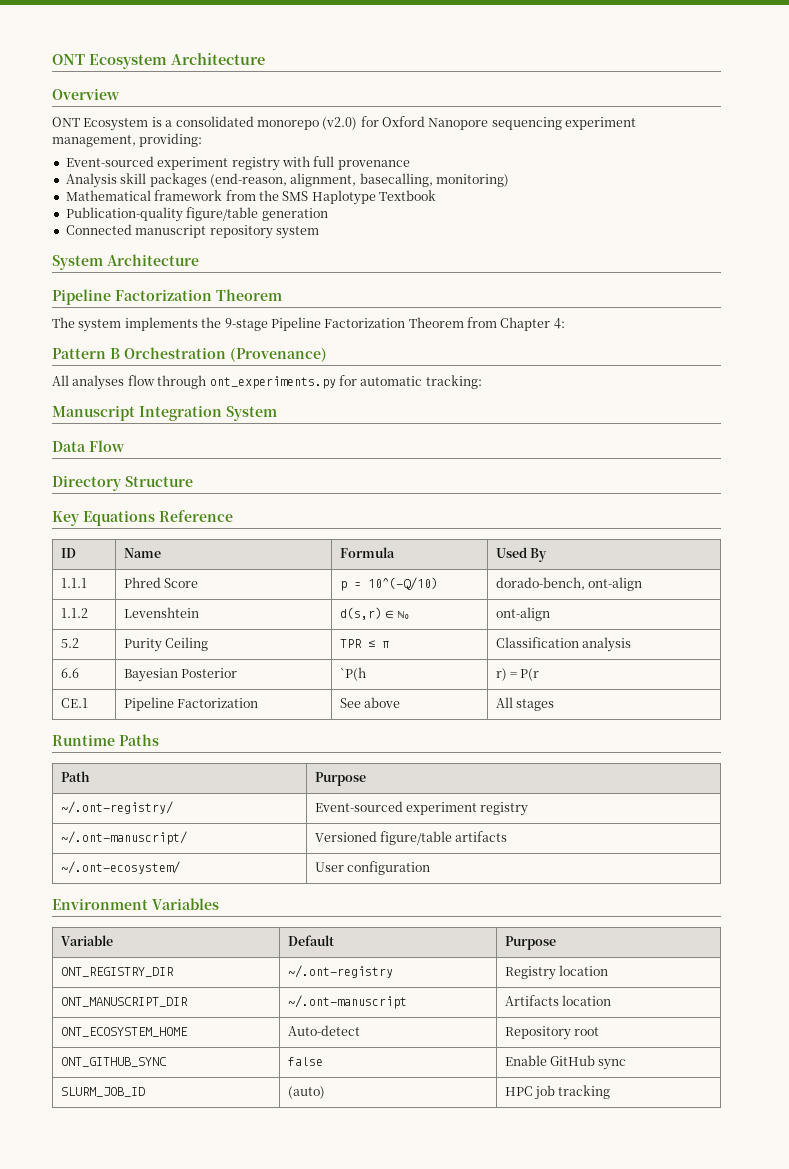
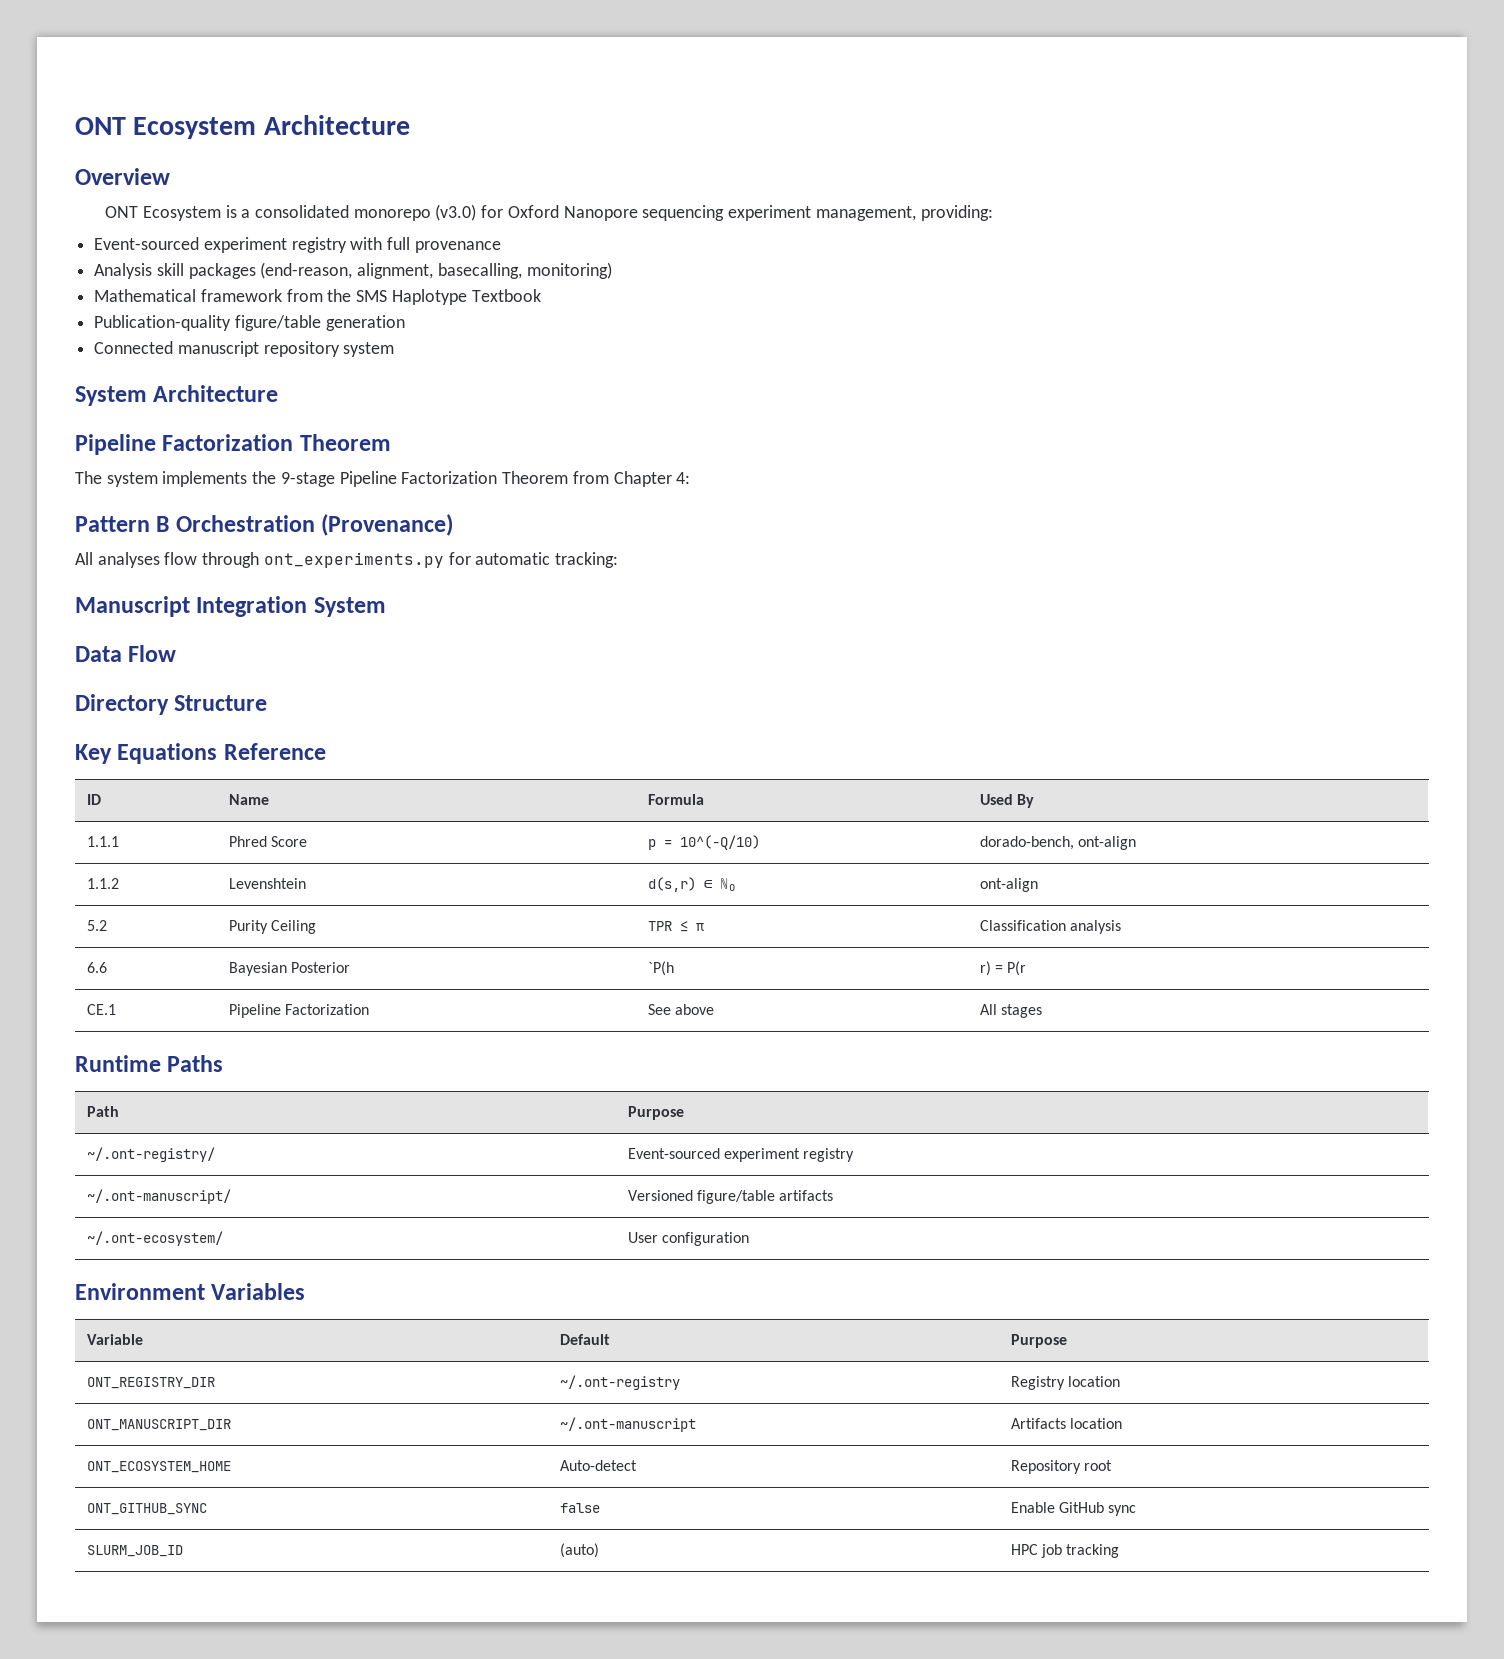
- ONT Ecosystem is a consolidated monorepo (v2.0) for Oxford Nanopore sequencing experiment management, providing:
+ ONT Ecosystem is a consolidated monorepo (v3.0) for Oxford Nanopore sequencing experiment management, providing:

